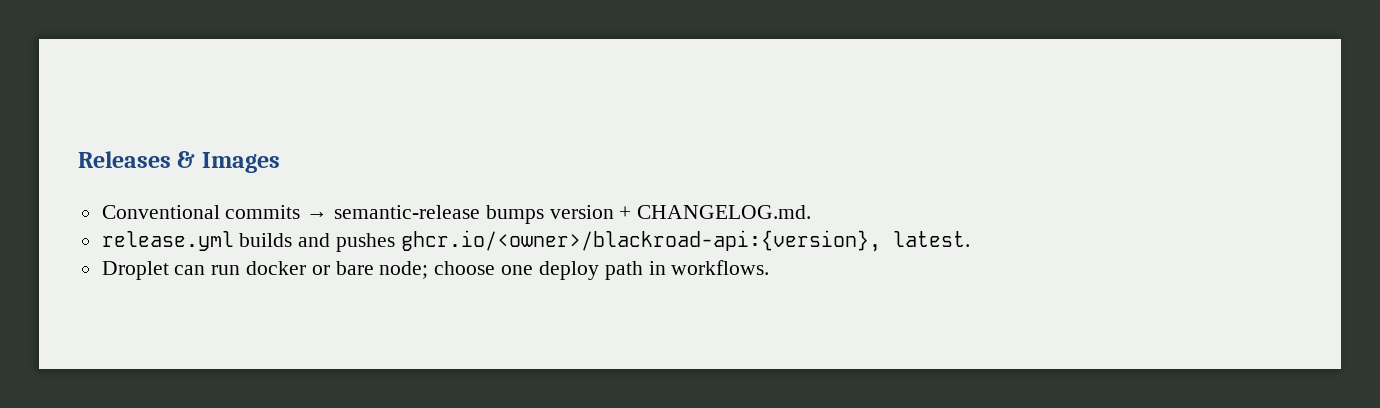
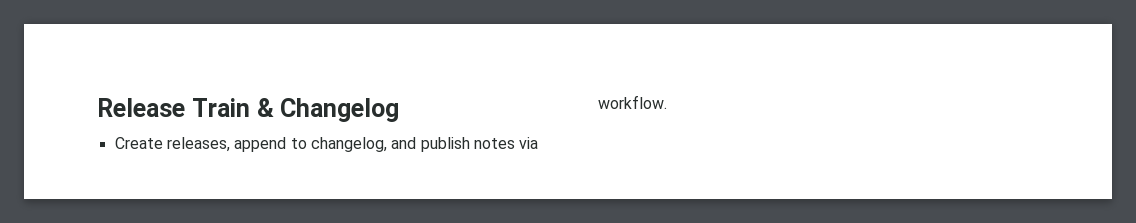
- Releases & Images
- Conventional commits → semantic-release bumps version + CHANGELOG.md.
- release.yml builds and pushes ghcr.io/<owner>/blackroad-api:{version}, latest.
- Droplet can run docker or bare node; choose one deploy path in workflows.
+ Release Train & Changelog
+ Create releases, append to changelog, and publish notes via workflow.

